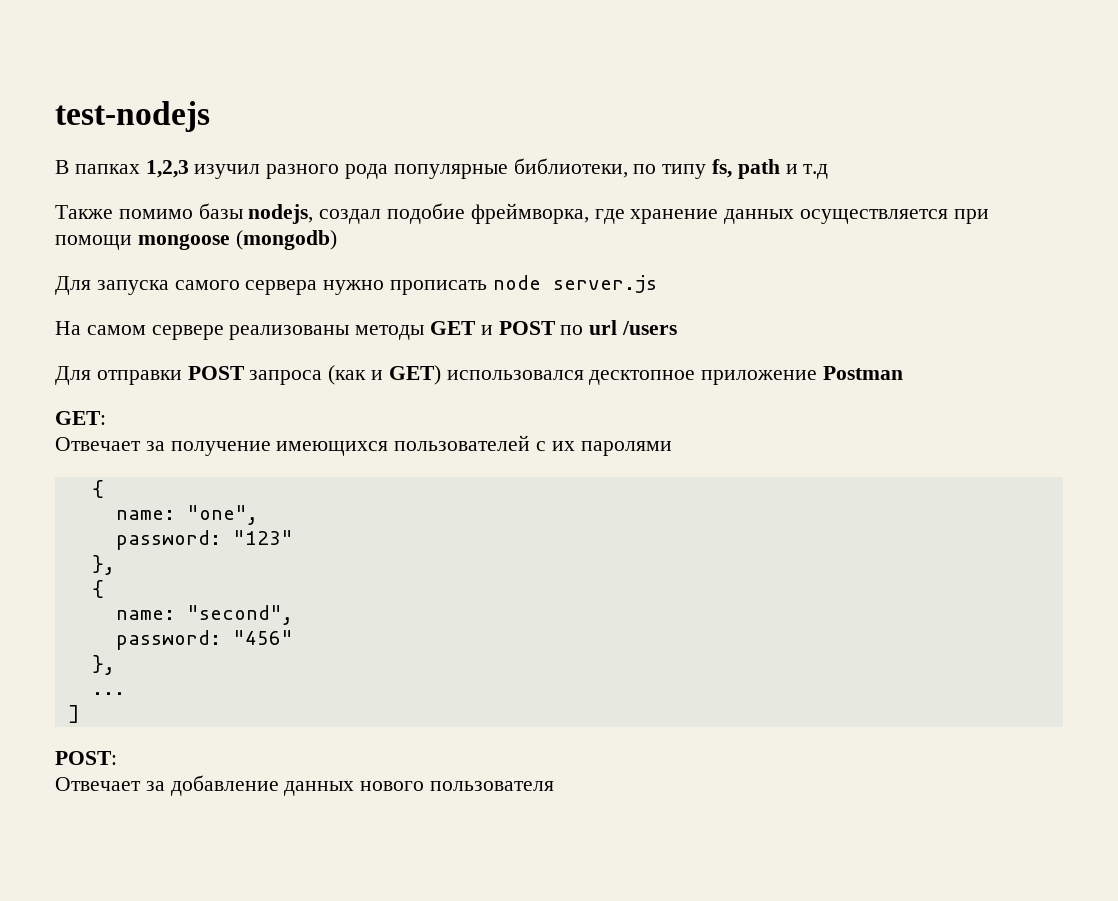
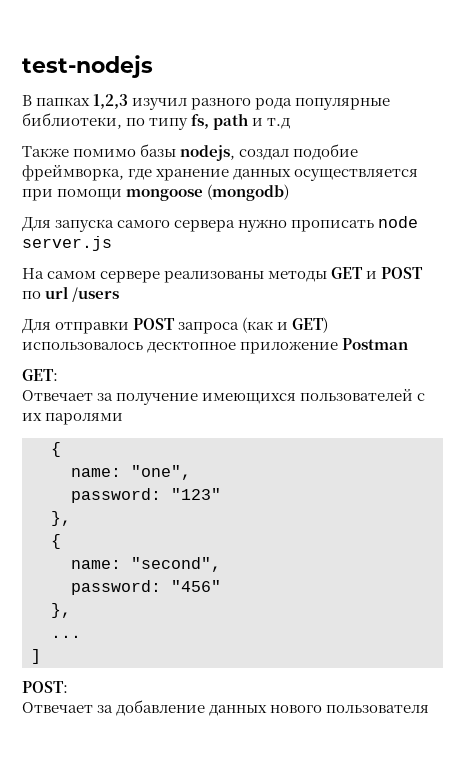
- Для отправки POST запроса (как и GET) использовался десктопное приложение Postman
+ Для отправки POST запроса (как и GET) использовалось десктопное приложение Postman

